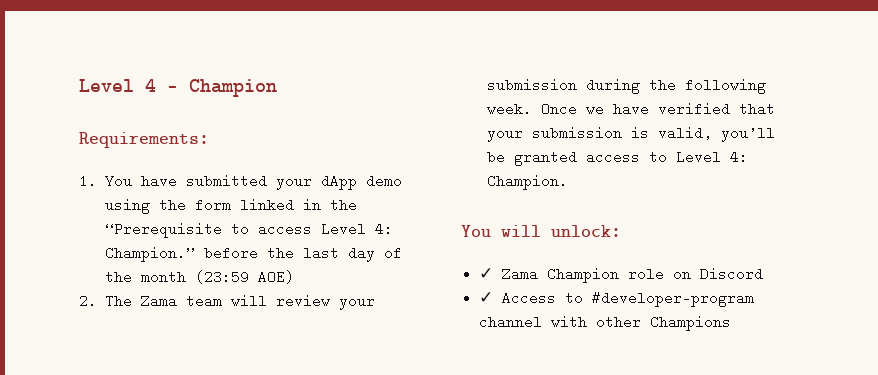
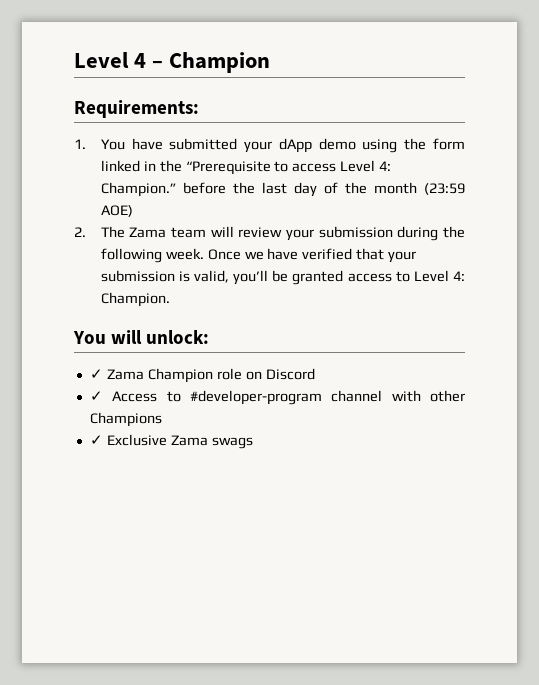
+ ✓ Exclusive Zama swags

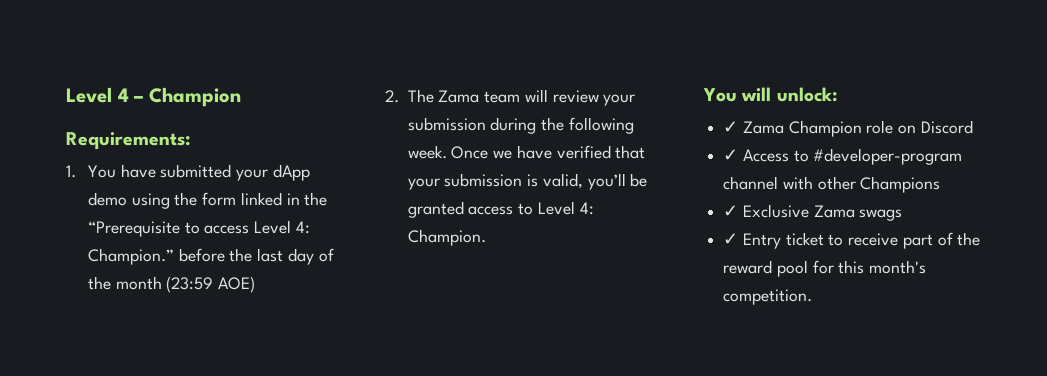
+ ✓ Entry ticket to receive part of the reward pool for this month's competition.

